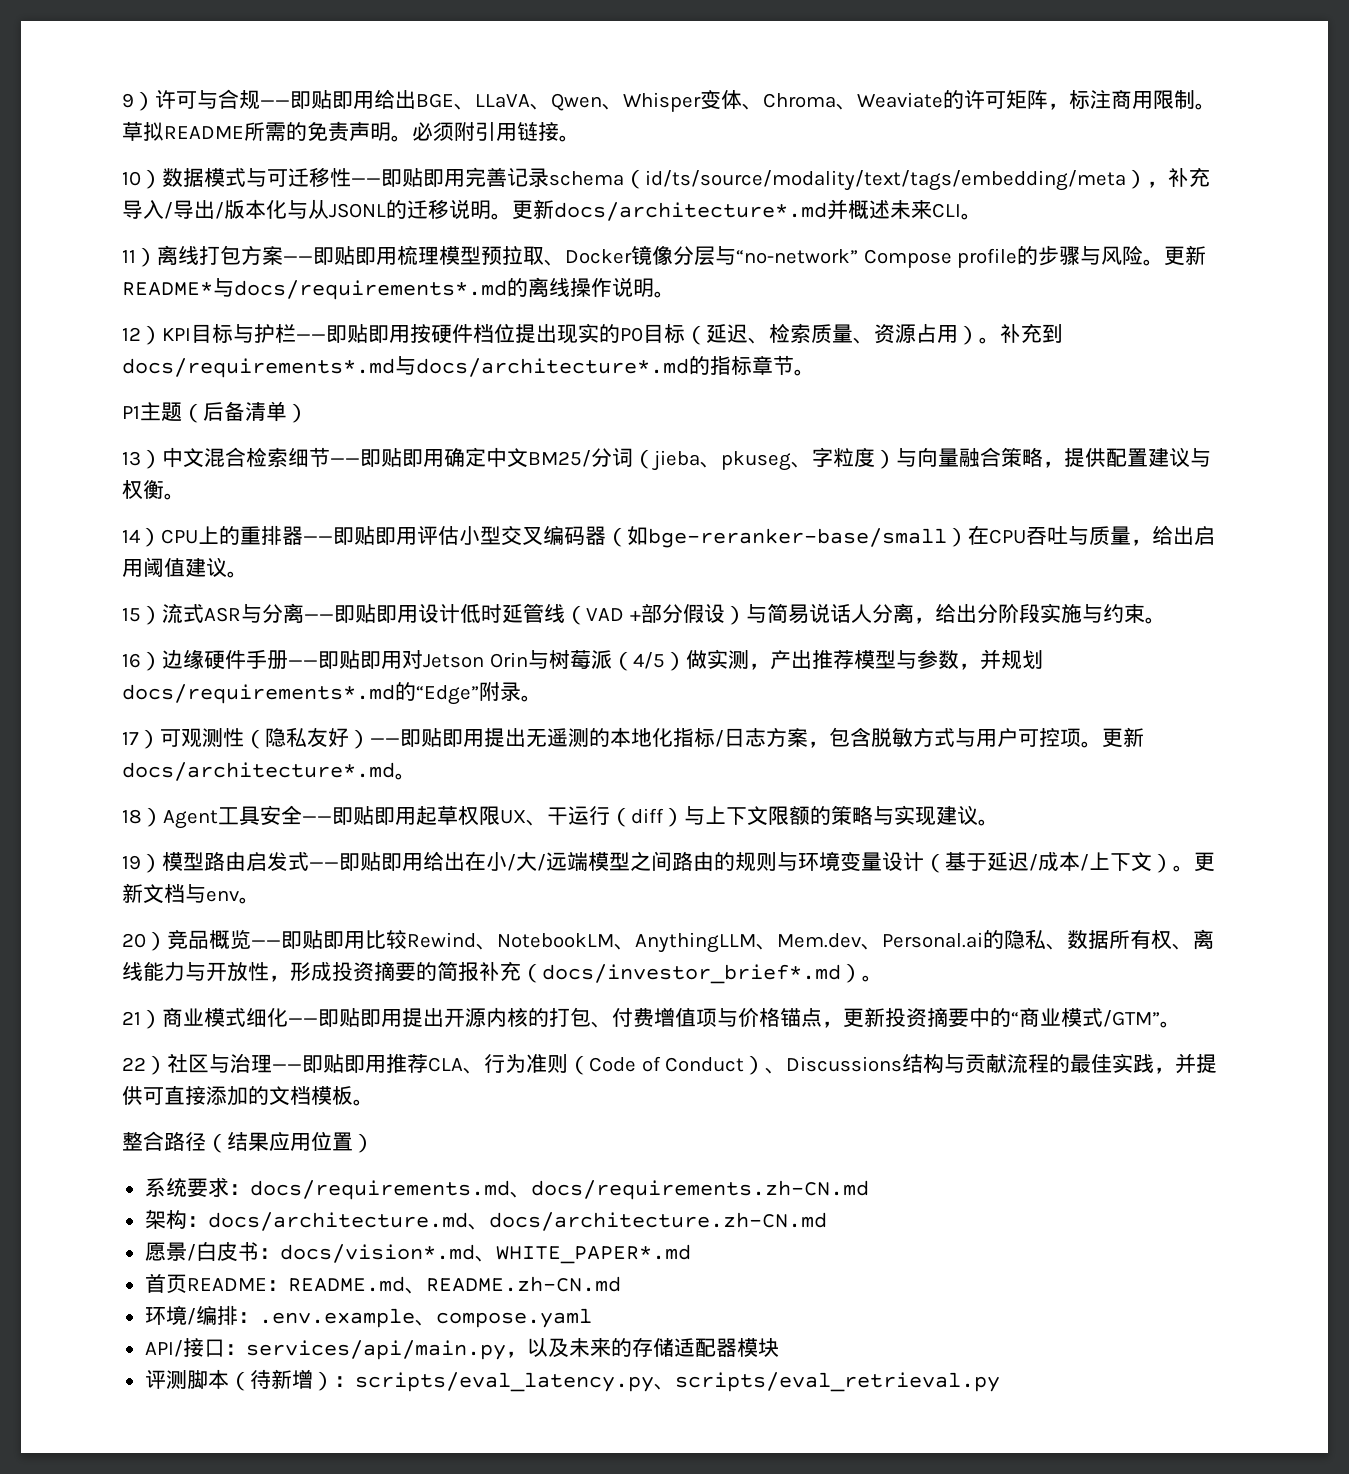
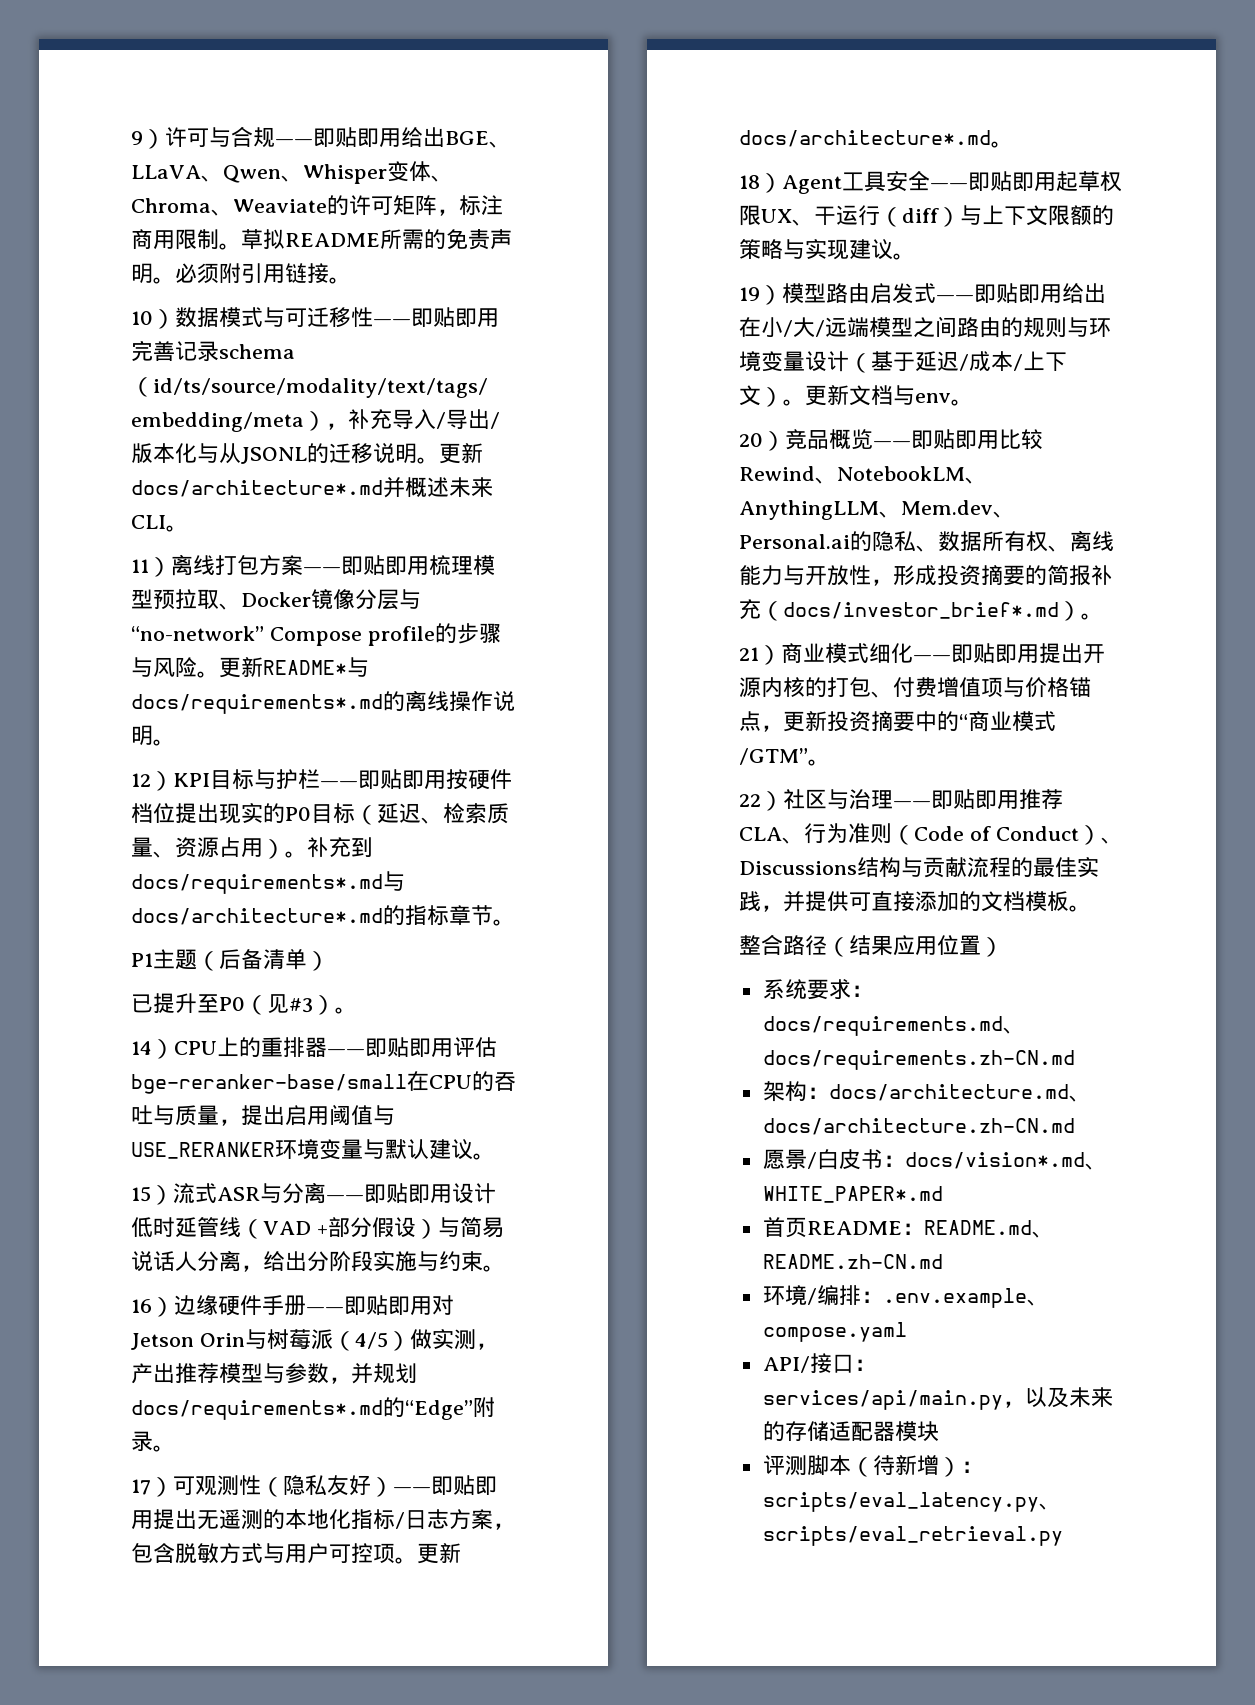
- 13）中文混合检索细节——即贴即用确定中文BM25/分词（jieba、pkuseg、字粒度）与向量融合策略，提供配置建议与权衡。
+ 已提升至P0（见#3）。
- 14）CPU上的重排器——即贴即用评估小型交叉编码器（如bge-reranker-base/small）在CPU吞吐与质量，给出启用阈值建议。
+ 14）CPU上的重排器——即贴即用评估bge-reranker-base/small在CPU的吞吐与质量，提出启用阈值与USE_RERANKER环境变量与默认建议。

